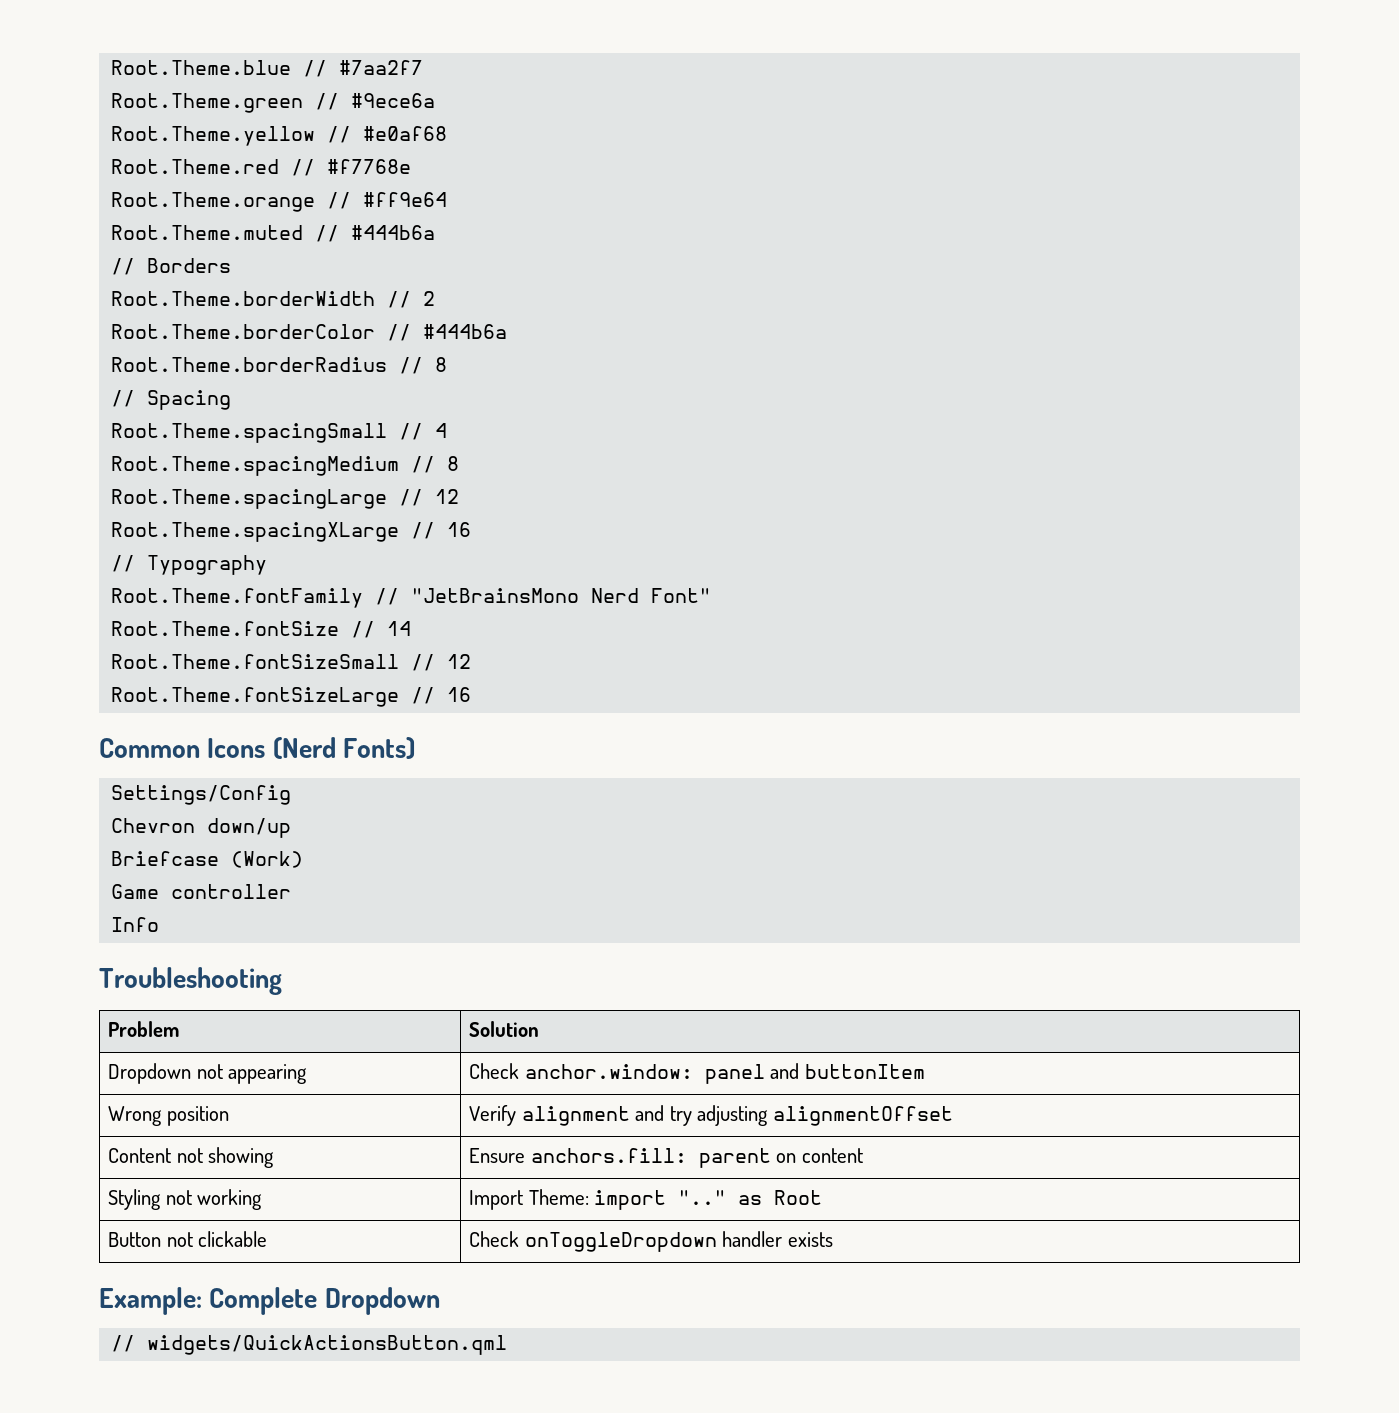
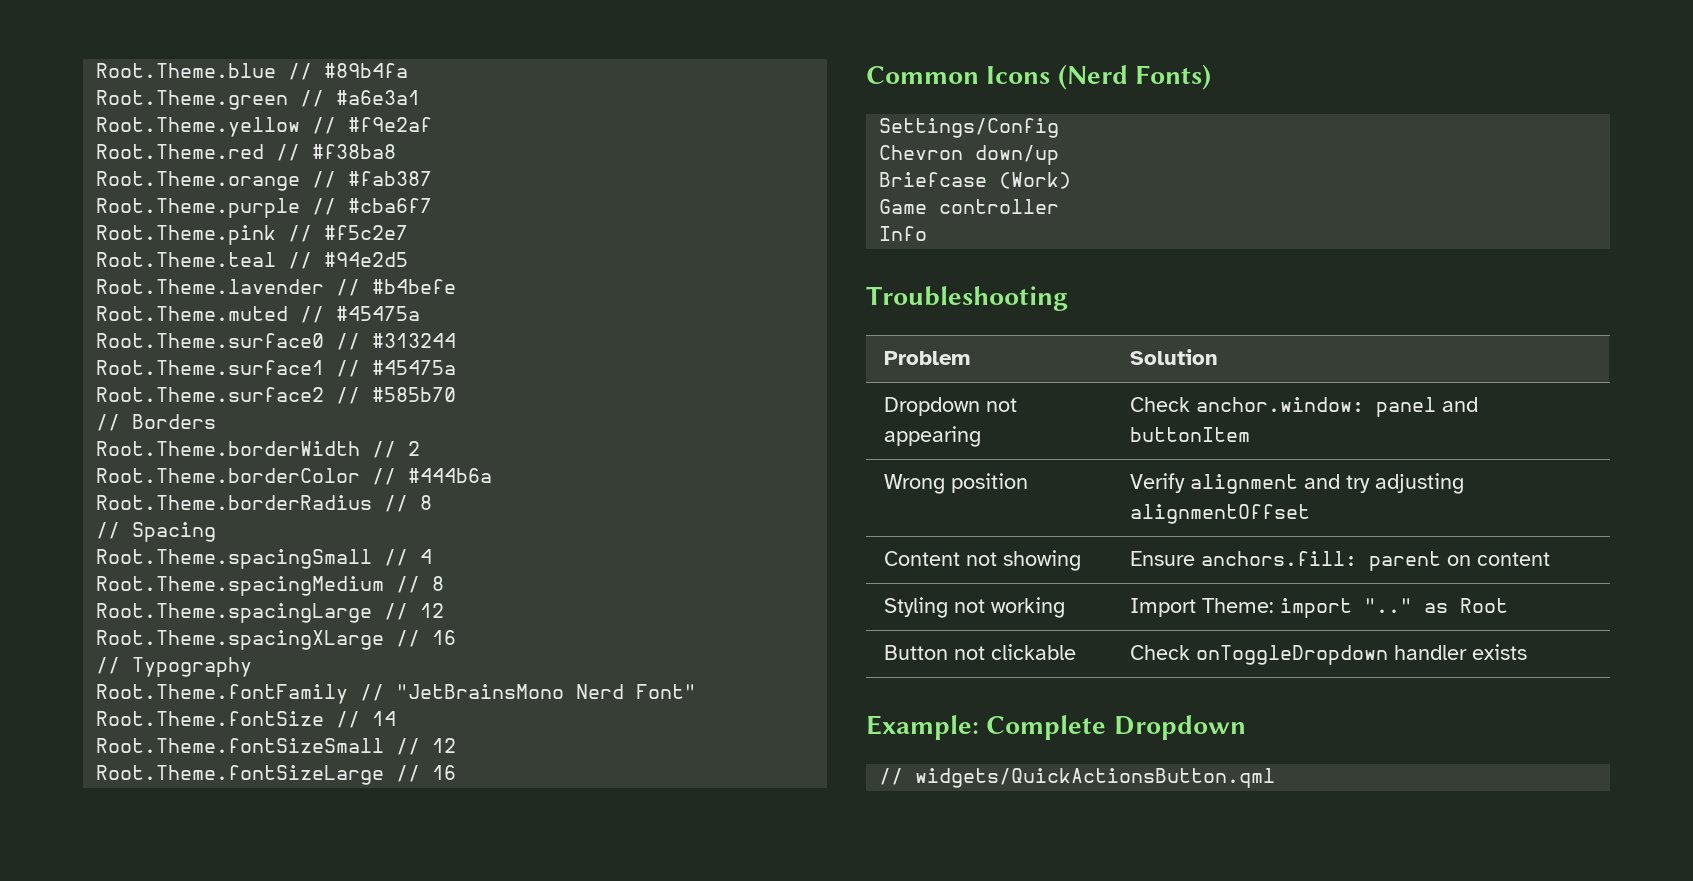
- Root.Theme.blue // #7aa2f7
+ Root.Theme.blue // #89b4fa
- Root.Theme.green // #9ece6a
+ Root.Theme.green // #a6e3a1
- Root.Theme.yellow // #e0af68
+ Root.Theme.yellow // #f9e2af
- Root.Theme.red // #f7768e
+ Root.Theme.red // #f38ba8
- Root.Theme.orange // #ff9e64
- Root.Theme.muted // #444b6a
+ Root.Theme.orange // #fab387
+ Root.Theme.purple // #cba6f7
+ Root.Theme.pink // #f5c2e7
+ Root.Theme.teal // #94e2d5
+ Root.Theme.lavender // #b4befe
+ Root.Theme.muted // #45475a
+ Root.Theme.surface0 // #313244
+ Root.Theme.surface1 // #45475a
+ Root.Theme.surface2 // #585b70

